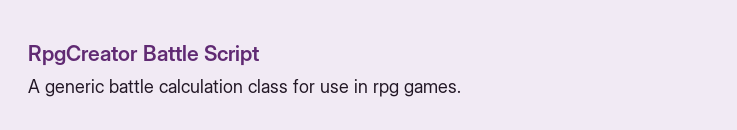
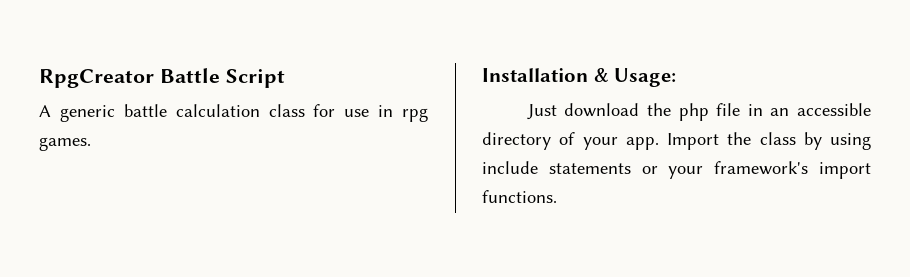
+ Installation & Usage:
+ Just download the php file in an accessible directory of your app. Import the class by using include statements or your framework's import functions.

